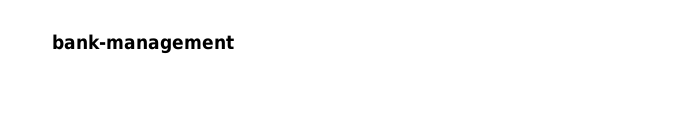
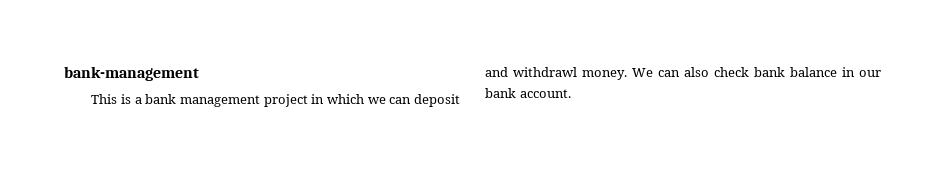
+ This is a bank management project in which we can deposit and withdrawl money. We can also check bank balance in our bank account.

